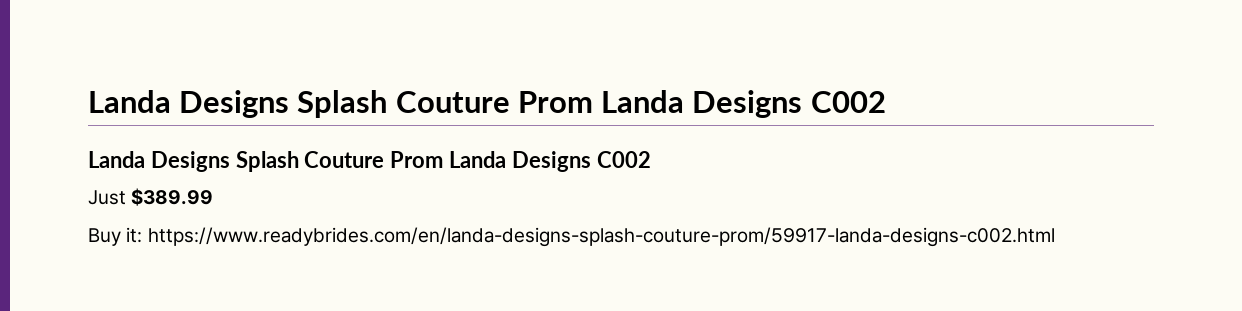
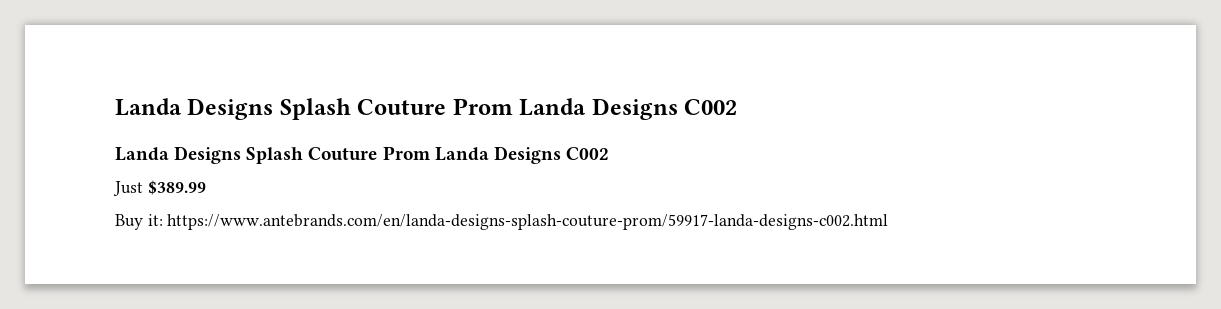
- Buy it: https://www.readybrides.com/en/landa-designs-splash-couture-prom/59917-landa-designs-c002.html
+ Buy it: https://www.antebrands.com/en/landa-designs-splash-couture-prom/59917-landa-designs-c002.html

